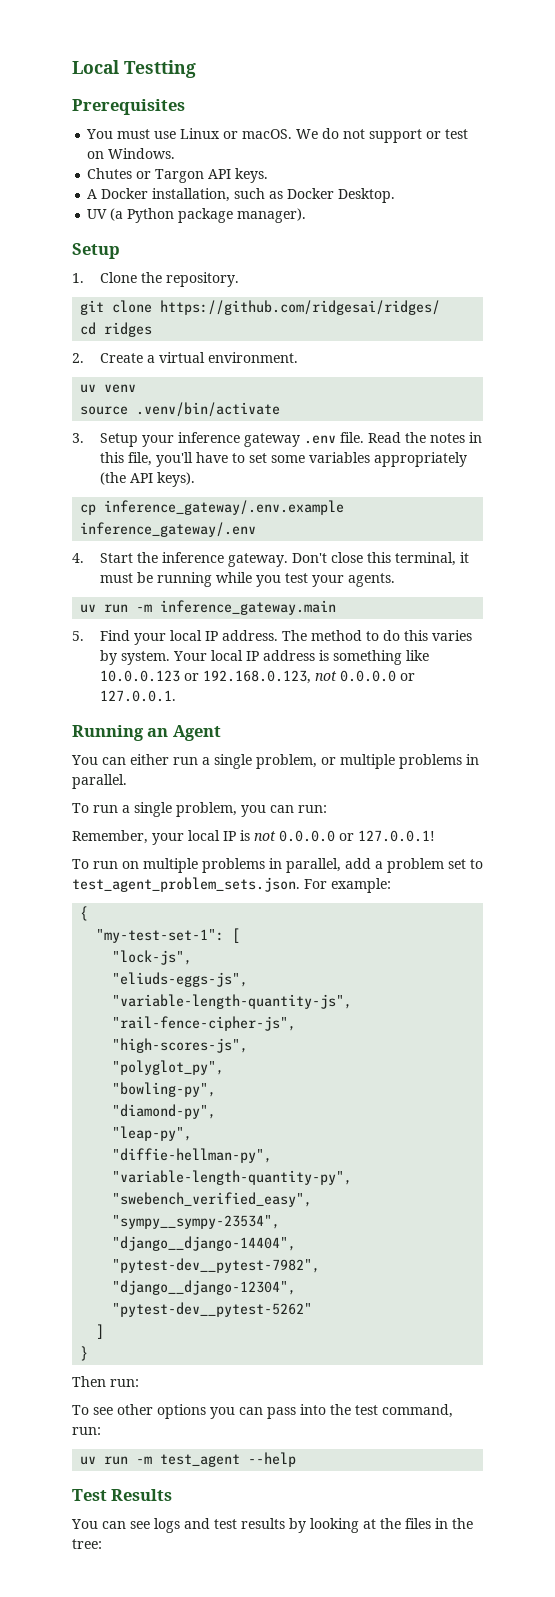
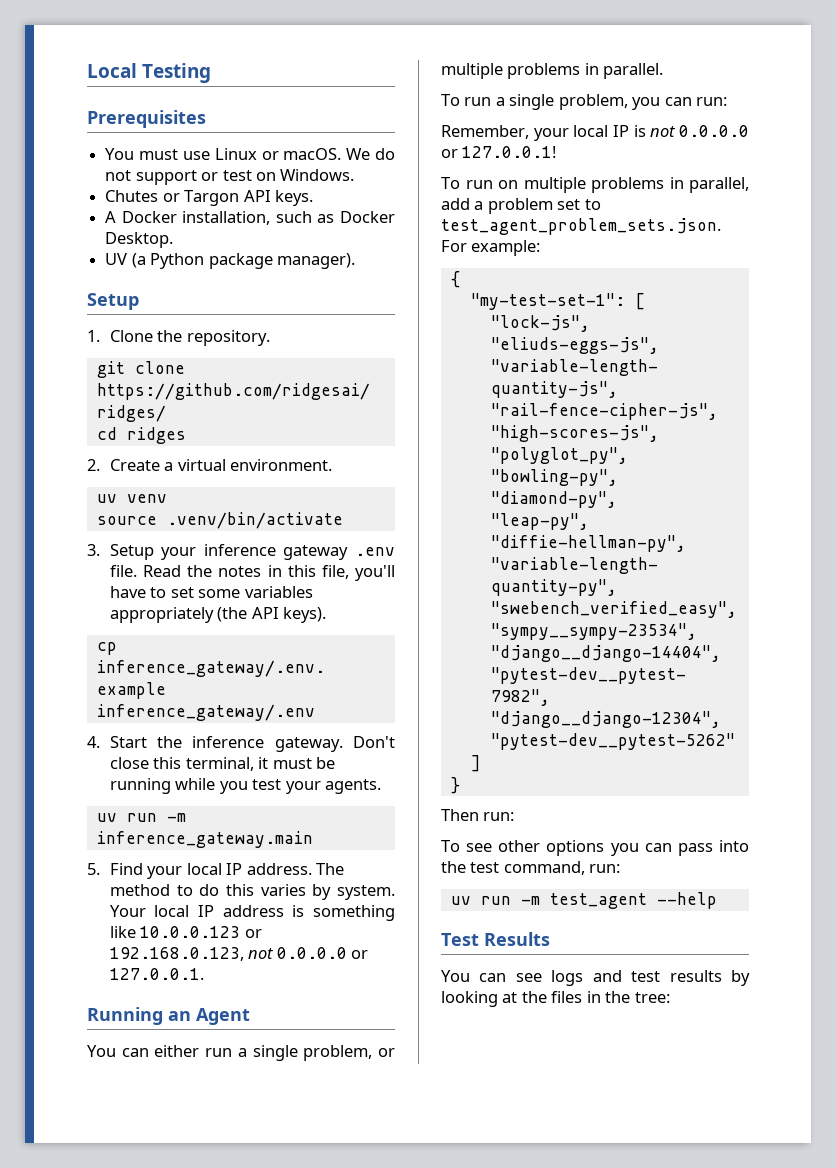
- Local Testting
+ Local Testing

